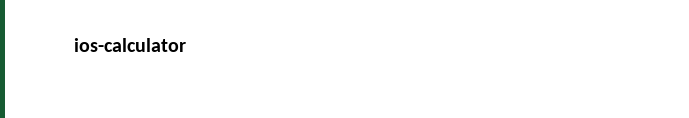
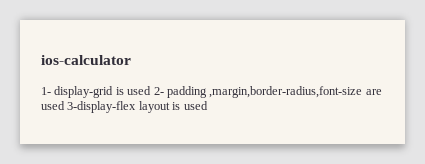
+ 1- display-grid is used 2- padding ,margin,border-radius,font-size are used 3-display-flex layout is used

